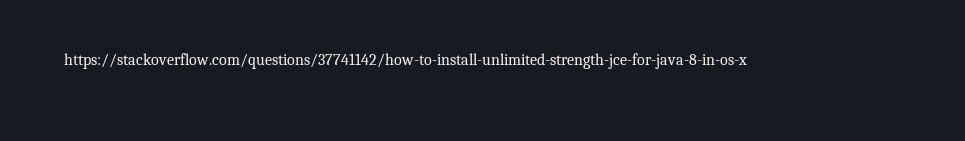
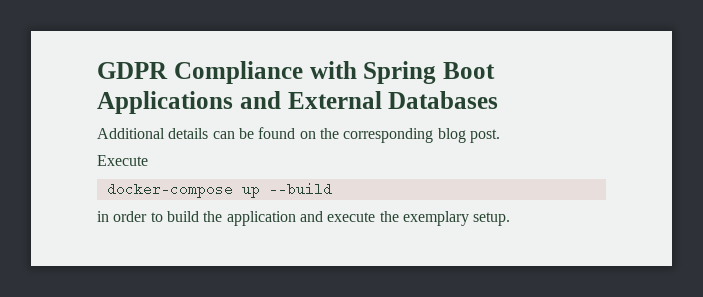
- https://stackoverflow.com/questions/37741142/how-to-install-unlimited-strength-jce-for-java-8-in-os-x
+ GDPR Compliance with Spring Boot Applications and External Databases
+ Additional details can be found on the corresponding blog post.
+ Execute
+ docker-compose up --build
+ in order to build the application and execute the exemplary setup.

